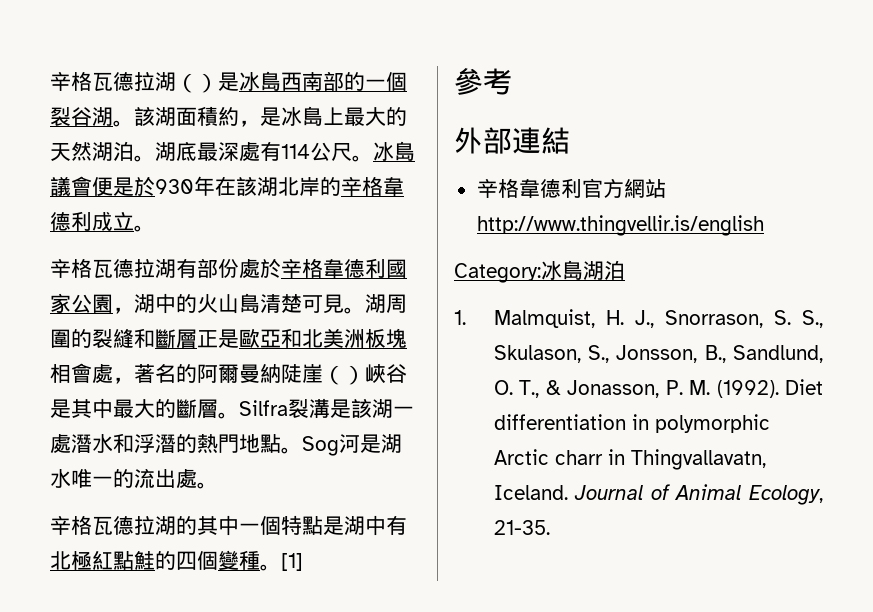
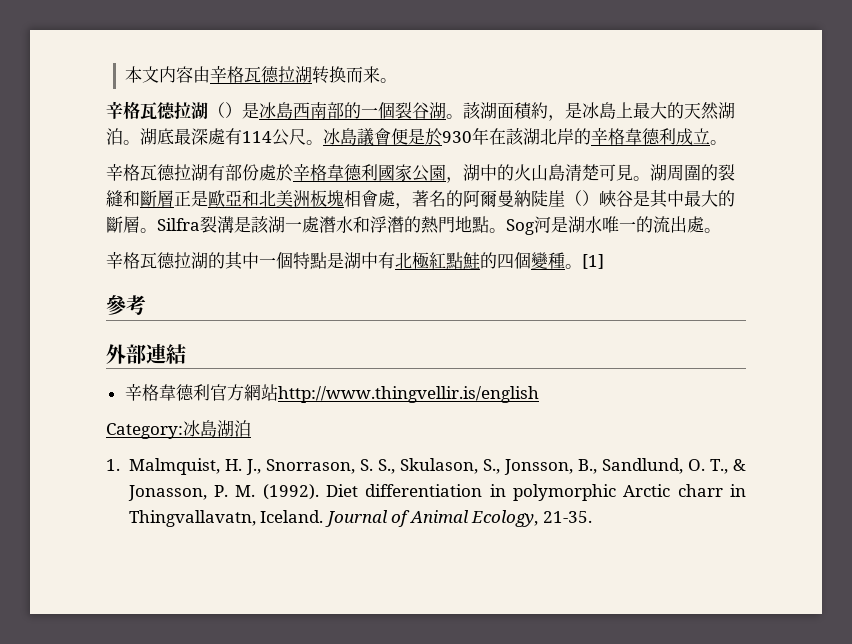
+ 本文内容由辛格瓦德拉湖转换而来。

